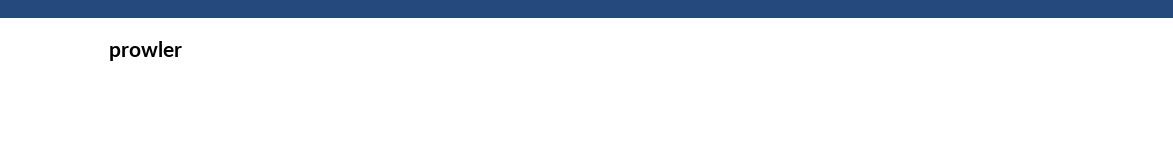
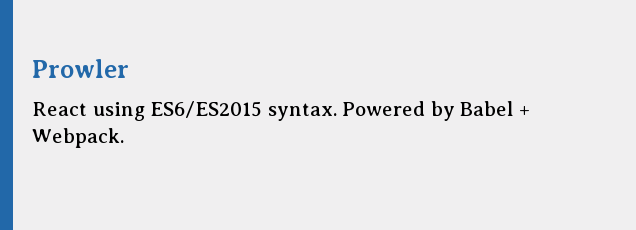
- prowler
+ Prowler
+ React using ES6/ES2015 syntax. Powered by Babel + Webpack.

